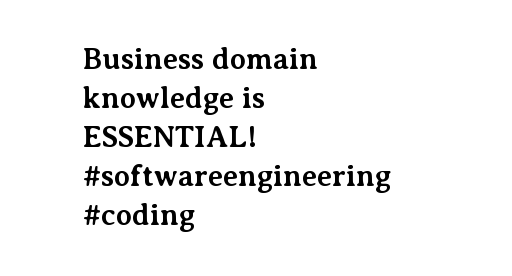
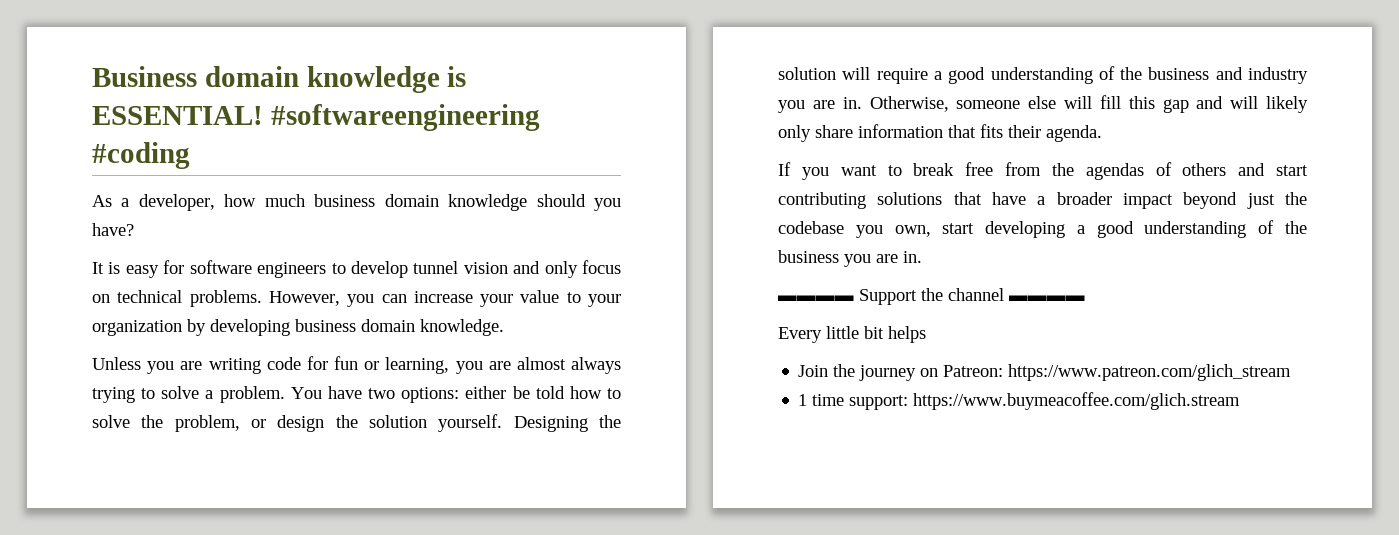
+ As a developer, how much business domain knowledge should you have?
+ It is easy for software engineers to develop tunnel vision and only focus on technical problems. However, you can increase your value to your organization by developing business domain knowledge.
+ Unless you are writing code for fun or learning, you are almost always trying to solve a problem. You have two options: either be told how to solve the problem, or design the solution yourself. Designing the solution will require a good understanding of the business and industry you are in. Otherwise, someone else will fill this gap and will likely only share information that fits their agenda.
+ If you want to break free from the agendas of others and start contributing solutions that have a broader impact beyond just the codebase you own, start developing a good understanding of the business you are in.
+ ▬▬▬▬ Support the channel ▬▬▬▬
+ Every little bit helps
+ Join the journey on Patreon: https://www.patreon.com/glich_stream
+ 1 time support: https://www.buymeacoffee.com/glich.stream

